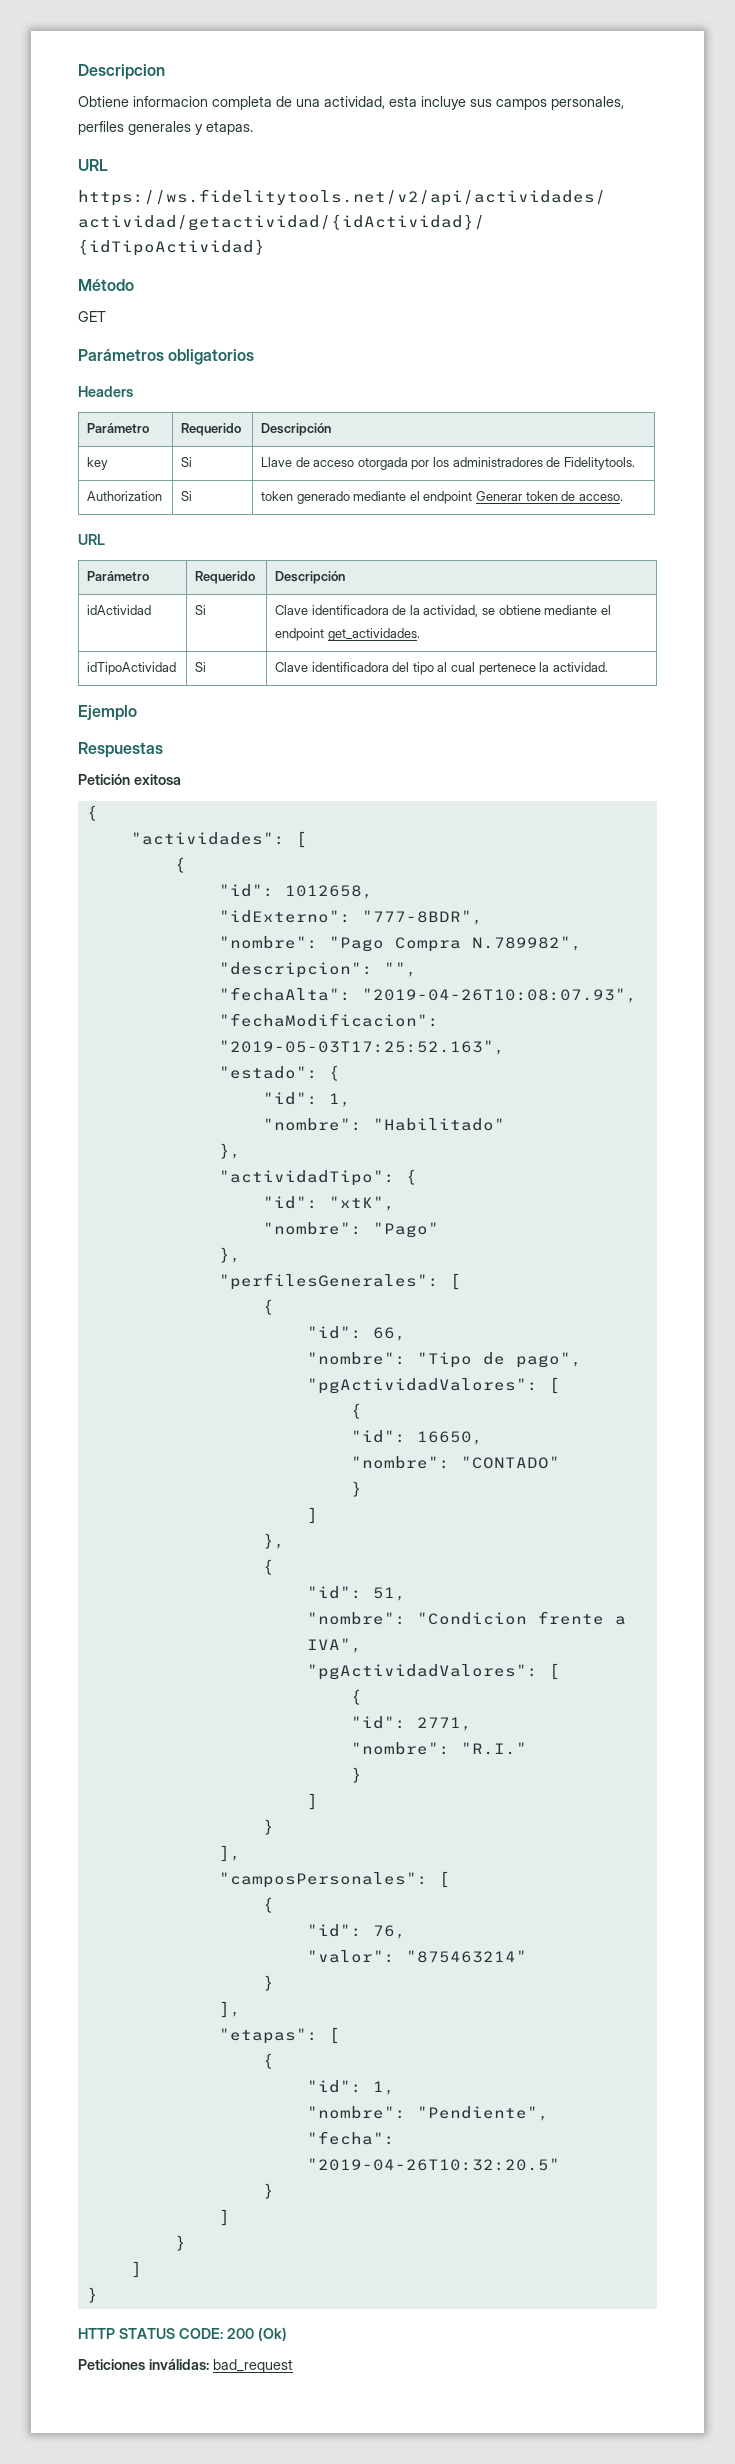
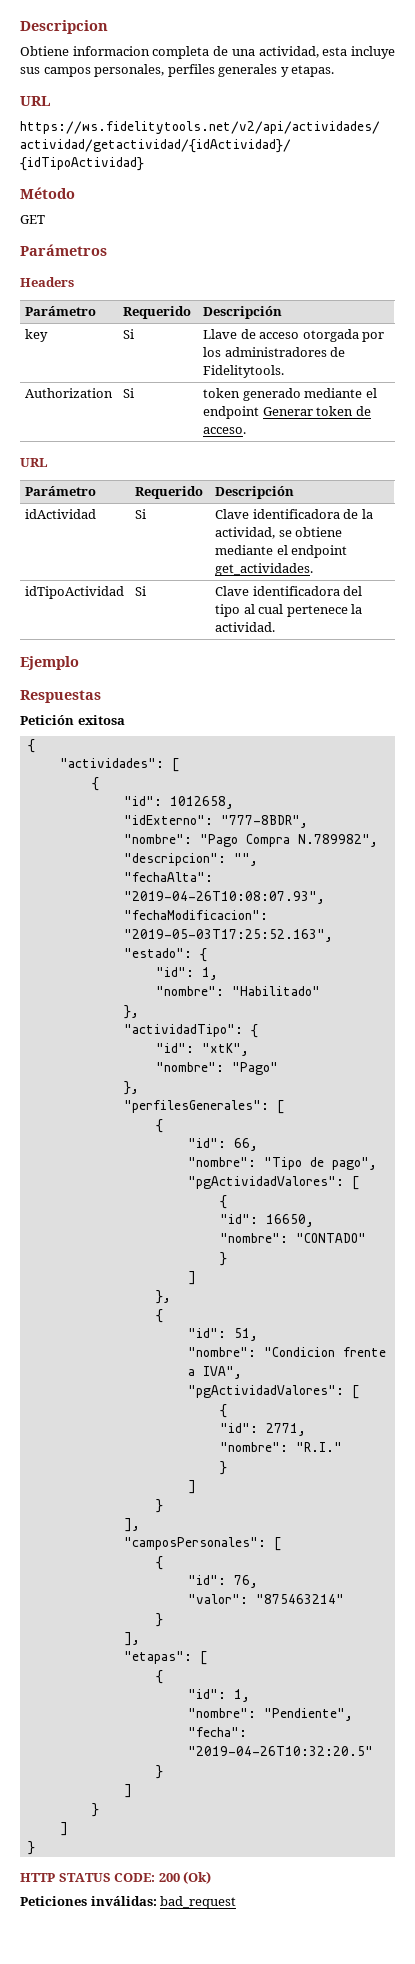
- Parámetros obligatorios
+ Parámetros

